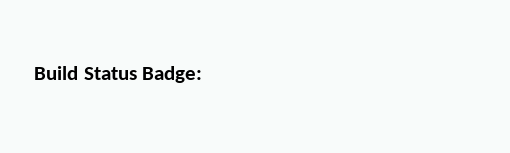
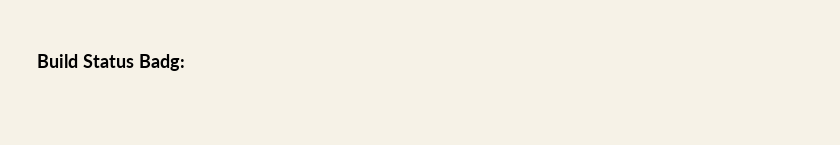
- Build Status Badge:
+ Build Status Badg:

